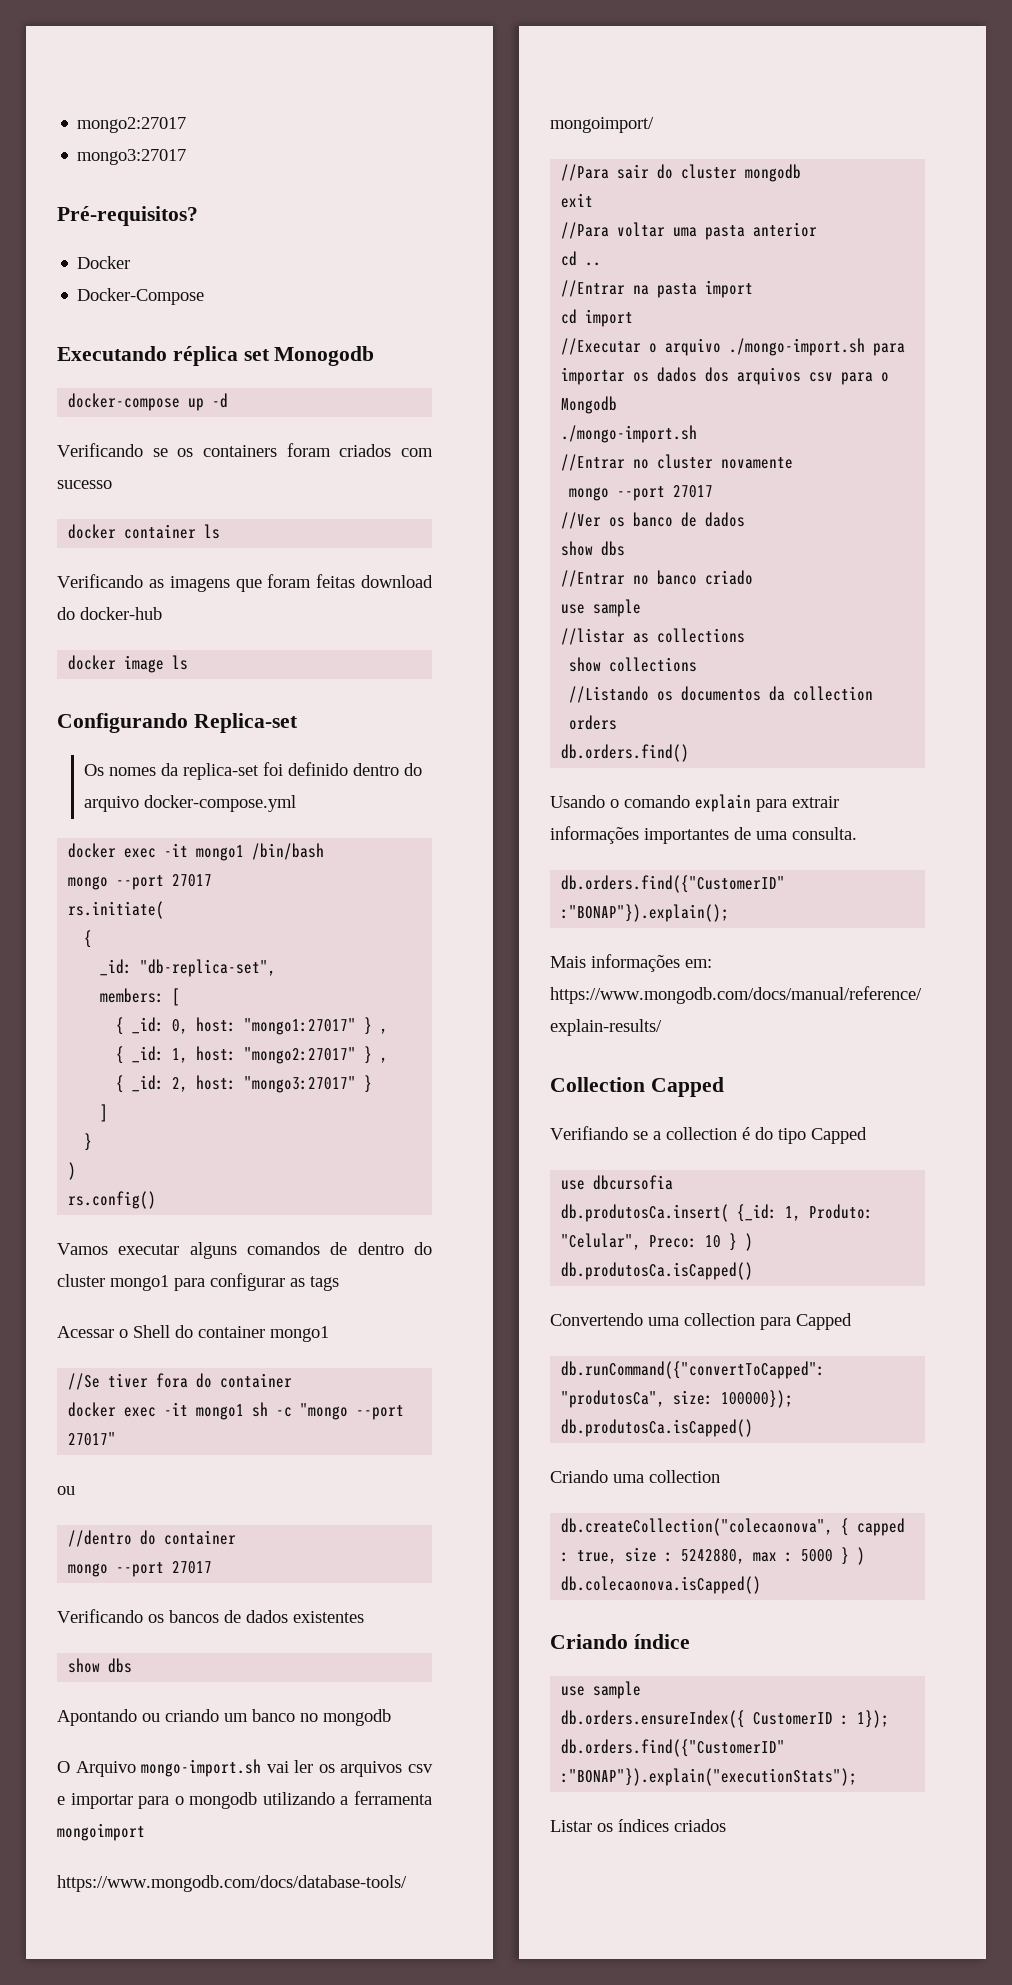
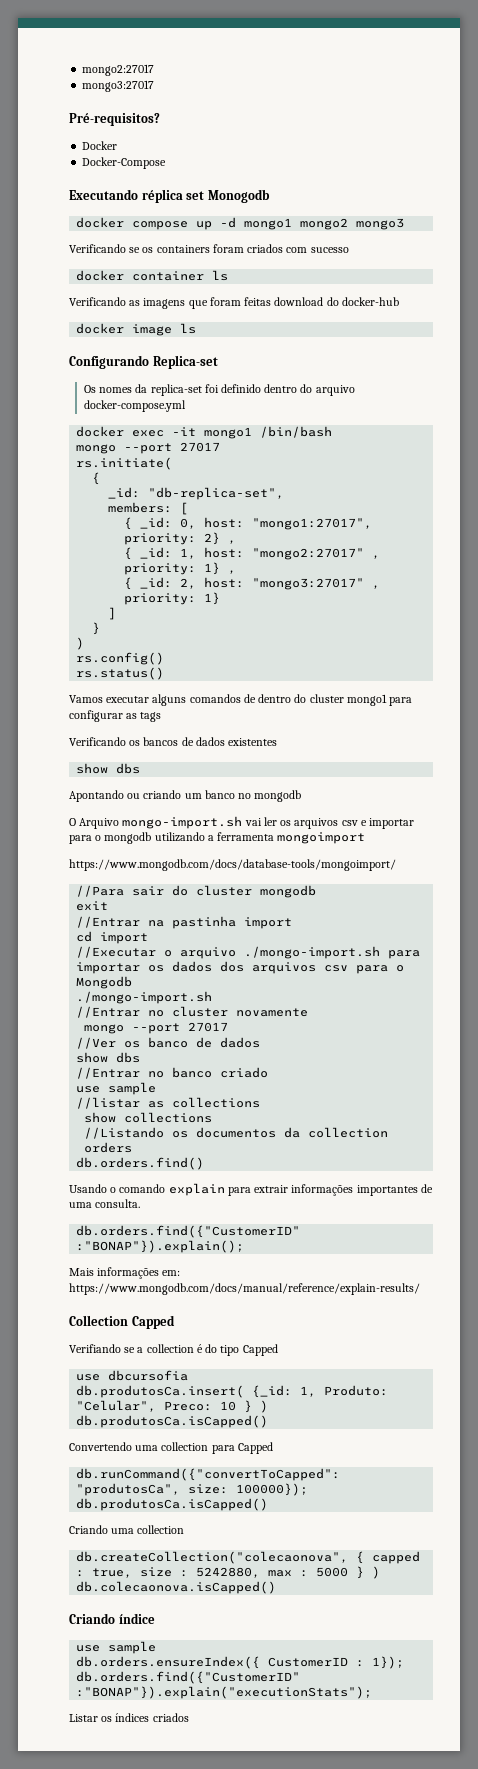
- docker-compose up -d
+ docker compose up -d mongo1 mongo2 mongo3
- { _id: 0, host: "mongo1:27017" } ,
+ { _id: 0, host: "mongo1:27017", priority: 2} ,
- { _id: 1, host: "mongo2:27017" } ,
+ { _id: 1, host: "mongo2:27017" , priority: 1} ,
- { _id: 2, host: "mongo3:27017" }
+ { _id: 2, host: "mongo3:27017" , priority: 1}
+ rs.status()
- Acessar o Shell do container mongo1
- //Se tiver fora do container
- docker exec -it mongo1 sh -c "mongo --port 27017"
- ou
- //dentro do container
- mongo --port 27017
- //Para voltar uma pasta anterior
- cd ..
- //Entrar na pasta import
+ //Entrar na pastinha import

